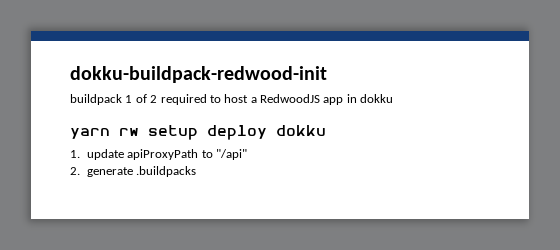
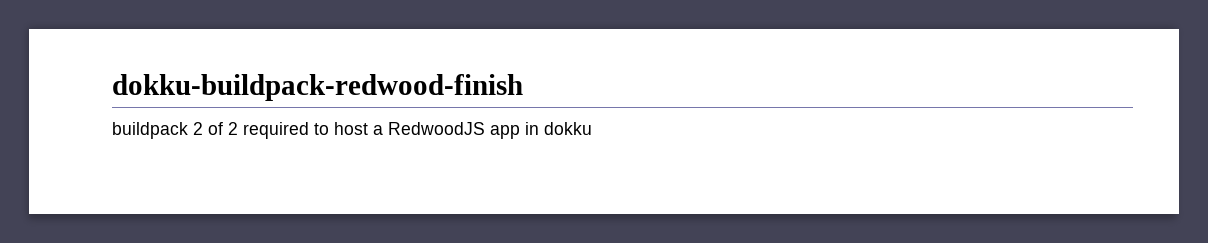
- dokku-buildpack-redwood-init
+ dokku-buildpack-redwood-finish
- buildpack 1 of 2 required to host a RedwoodJS app in dokku
+ buildpack 2 of 2 required to host a RedwoodJS app in dokku
- yarn rw setup deploy dokku
- 1. update apiProxyPath to "/api"
- 2. generate .buildpacks

